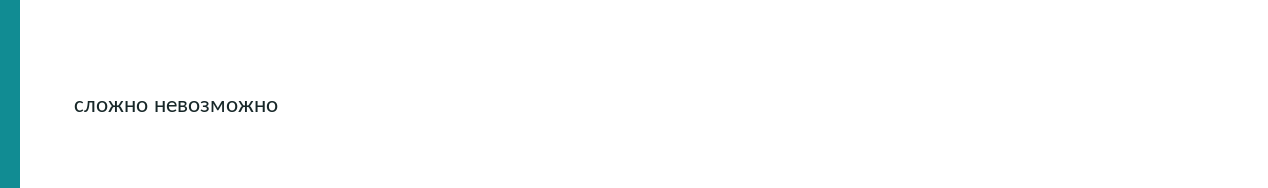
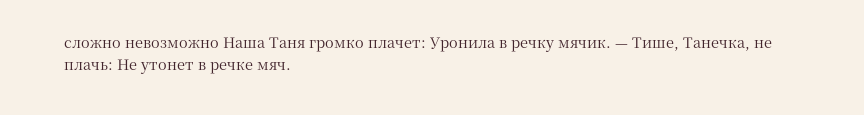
- сложно невозможно
+ сложно невозможно Наша Таня громко плачет: Уронила в речку мячик. — Тише, Танечка, не плачь: Не утонет в речке мяч.

